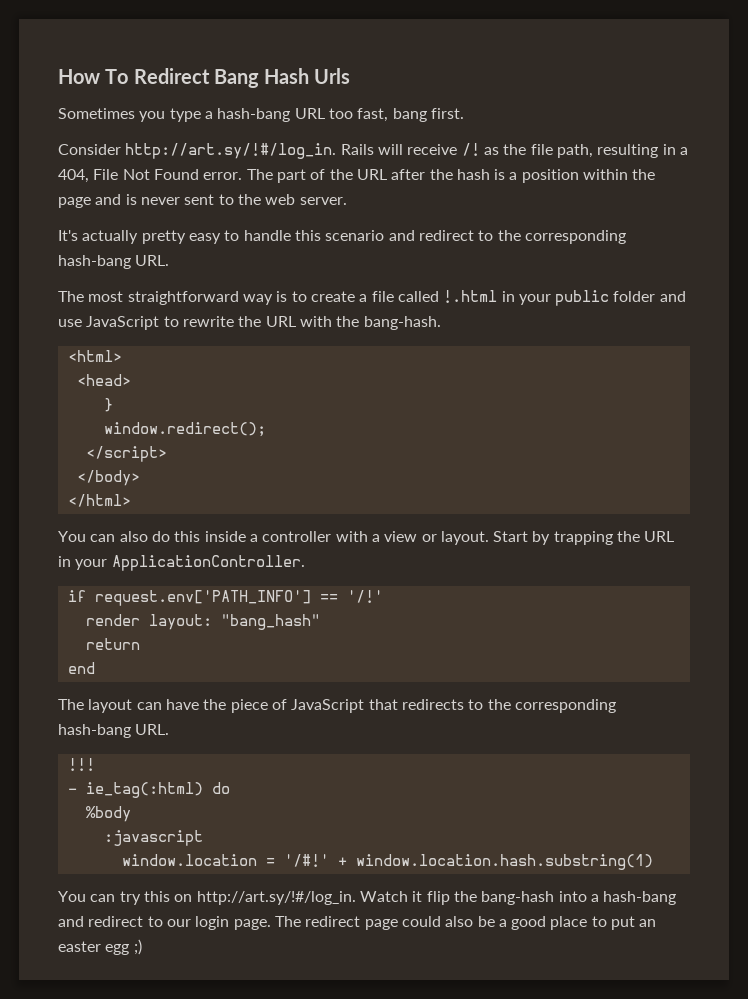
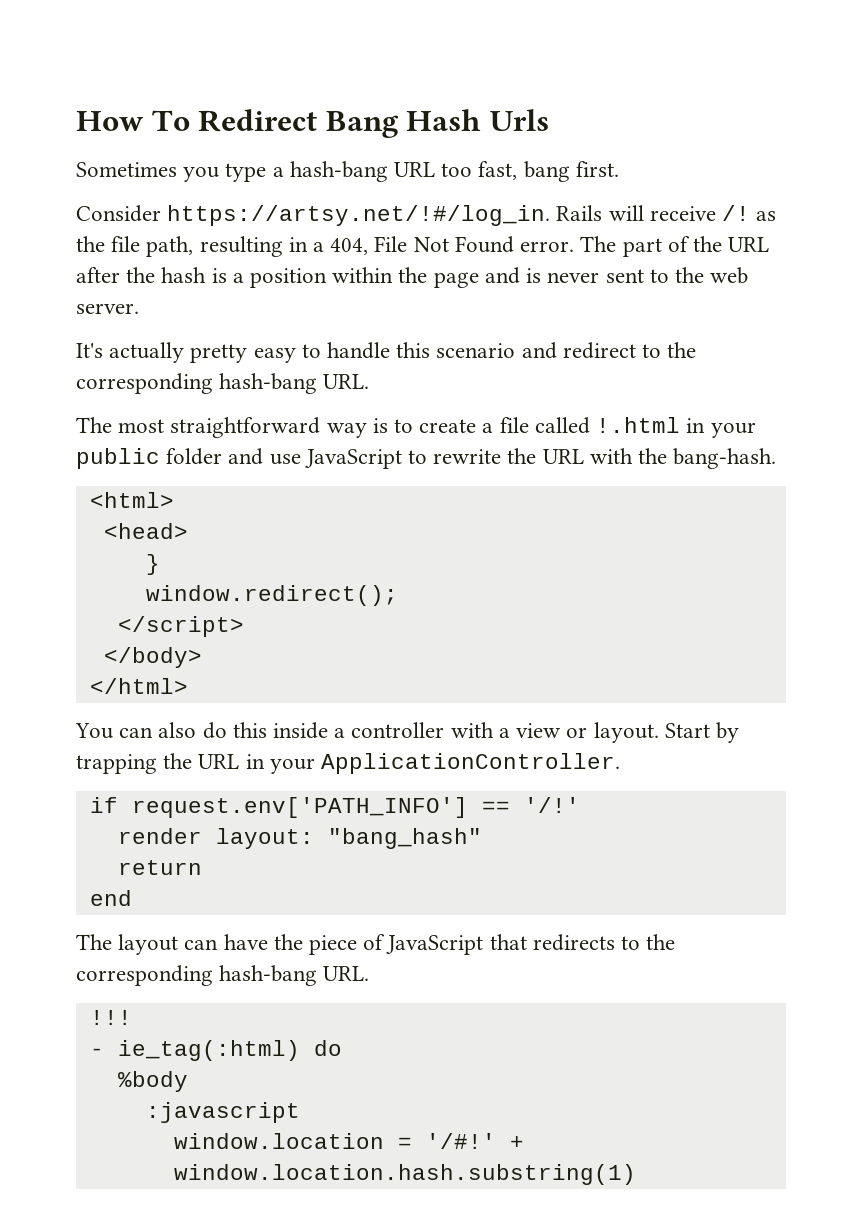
- Consider http://art.sy/!#/log_in. Rails will receive /! as the file path, resulting in a 404, File Not Found error.
+ Consider https://artsy.net/!#/log_in. Rails will receive /! as the file path, resulting in a 404, File Not Found error.
- You can try this on http://art.sy/!#/log_in. Watch it flip the bang-hash into a hash-bang and redirect to our login page. The redirect page could also be a good place to put an easter egg ;)

